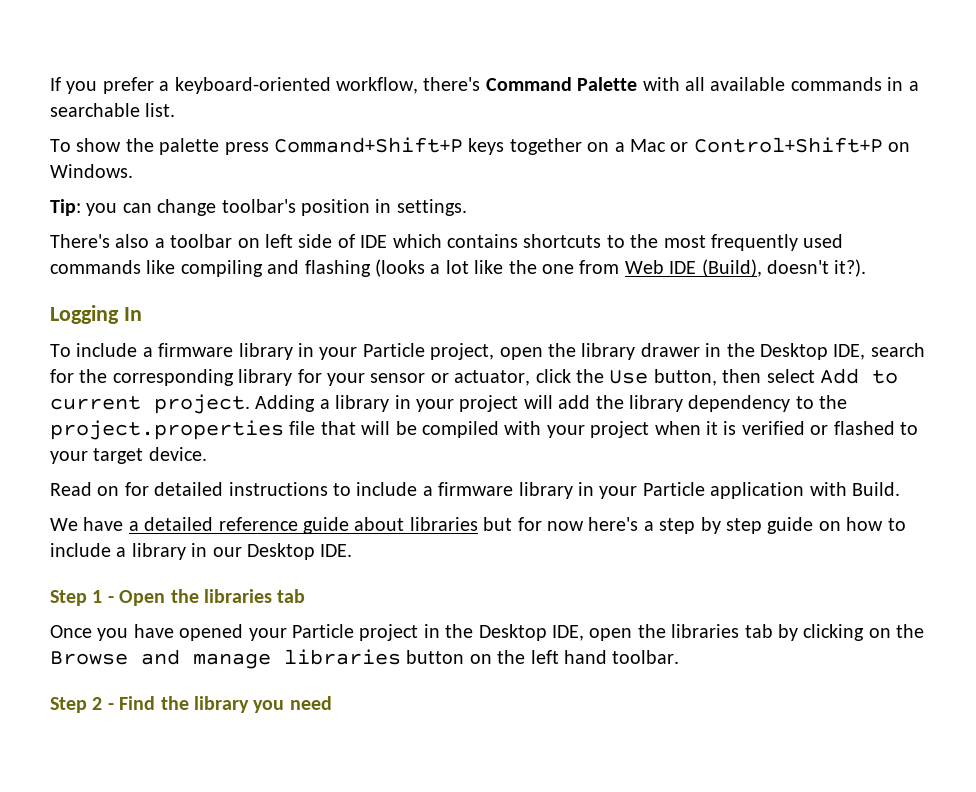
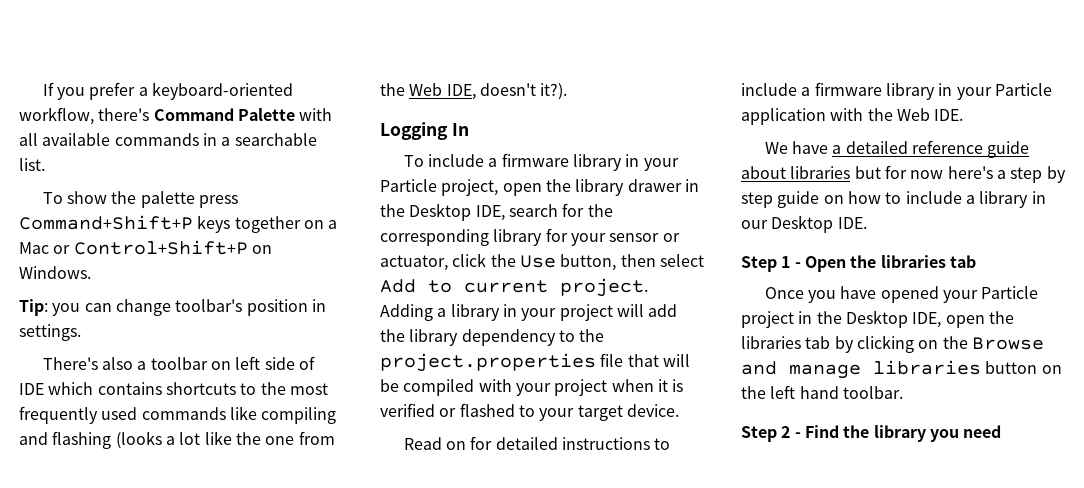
- There's also a toolbar on left side of IDE which contains shortcuts to the most frequently used commands like compiling and flashing (looks a lot like the one from Web IDE (Build), doesn't it?).
+ There's also a toolbar on left side of IDE which contains shortcuts to the most frequently used commands like compiling and flashing (looks a lot like the one from the Web IDE, doesn't it?).
- Read on for detailed instructions to include a firmware library in your Particle application with Build.
+ Read on for detailed instructions to include a firmware library in your Particle application with the Web IDE.

